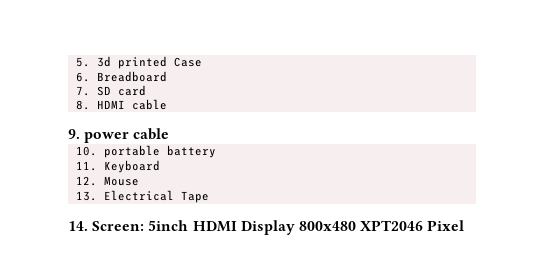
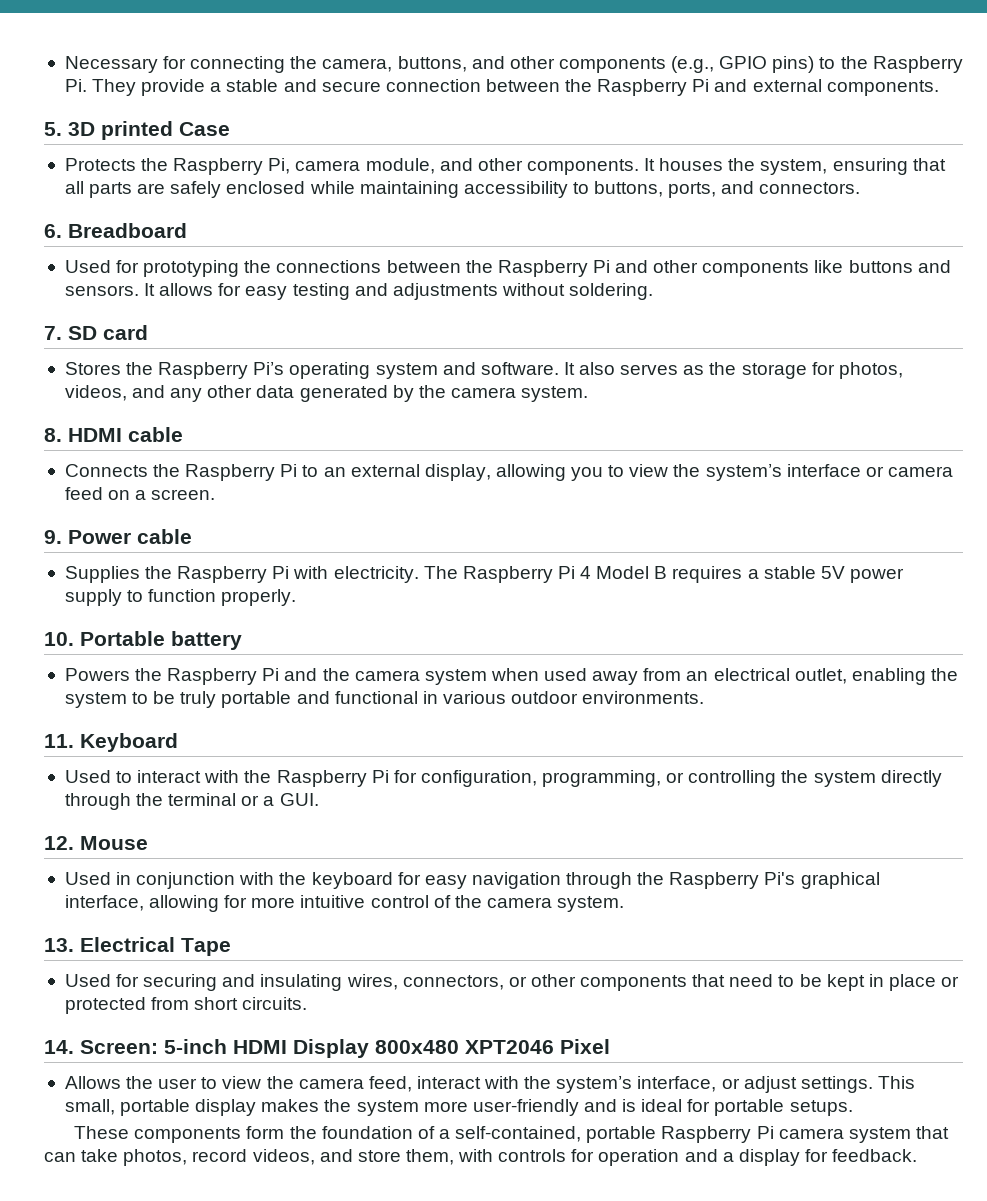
- 5. 3d printed Case
+ Necessary for connecting the camera, buttons, and other components (e.g., GPIO pins) to the Raspberry Pi. They provide a stable and secure connection between the Raspberry Pi and external components.
+ 5. 3D printed Case
+ Protects the Raspberry Pi, camera module, and other components. It houses the system, ensuring that all parts are safely enclosed while maintaining accessibility to buttons, ports, and connectors.
  6. Breadboard
+ Used for prototyping the connections between the Raspberry Pi and other components like buttons and sensors. It allows for easy testing and adjustments without soldering.
  7. SD card
+ Stores the Raspberry Pi’s operating system and software. It also serves as the storage for photos, videos, and any other data generated by the camera system.
  8. HDMI cable
+ Connects the Raspberry Pi to an external display, allowing you to view the system’s interface or camera feed on a screen.
- 9. power cable
- 10. portable battery
+ 9. Power cable
+ Supplies the Raspberry Pi with electricity. The Raspberry Pi 4 Model B requires a stable 5V power supply to function properly.
+ 10. Portable battery
+ Powers the Raspberry Pi and the camera system when used away from an electrical outlet, enabling the system to be truly portable and functional in various outdoor environments.
  11. Keyboard
+ Used to interact with the Raspberry Pi for configuration, programming, or controlling the system directly through the terminal or a GUI.
  12. Mouse
+ Used in conjunction with the keyboard for easy navigation through the Raspberry Pi's graphical interface, allowing for more intuitive control of the camera system.
  13. Electrical Tape
+ Used for securing and insulating wires, connectors, or other components that need to be kept in place or protected from short circuits.
- 14. Screen: 5inch HDMI Display 800x480 XPT2046 Pixel
+ 14. Screen: 5-inch HDMI Display 800x480 XPT2046 Pixel
+ Allows the user to view the camera feed, interact with the system’s interface, or adjust settings. This small, portable display makes the system more user-friendly and is ideal for portable setups.
+ These components form the foundation of a self-contained, portable Raspberry Pi camera system that can take photos, record videos, and store them, with controls for operation and a display for feedback.

